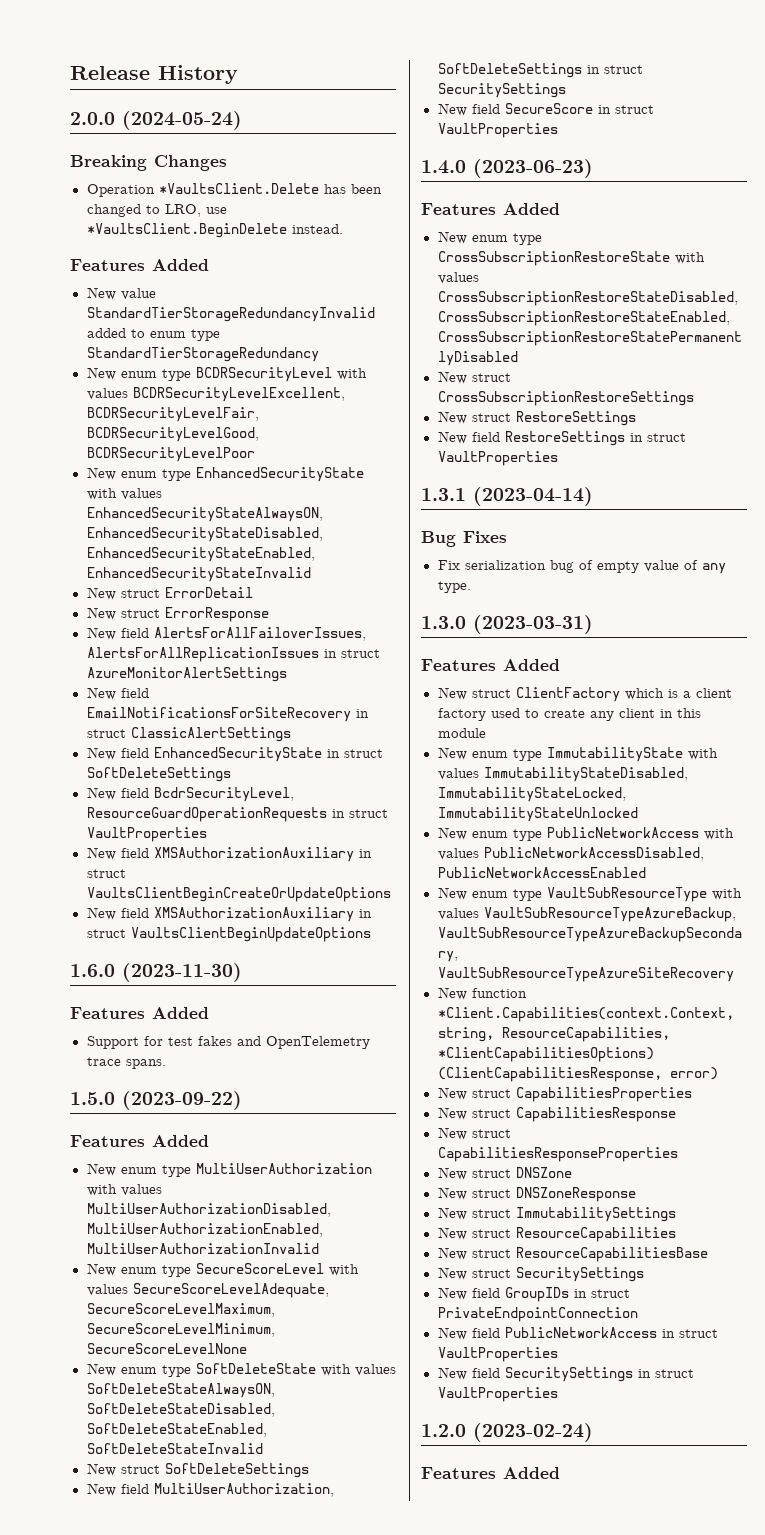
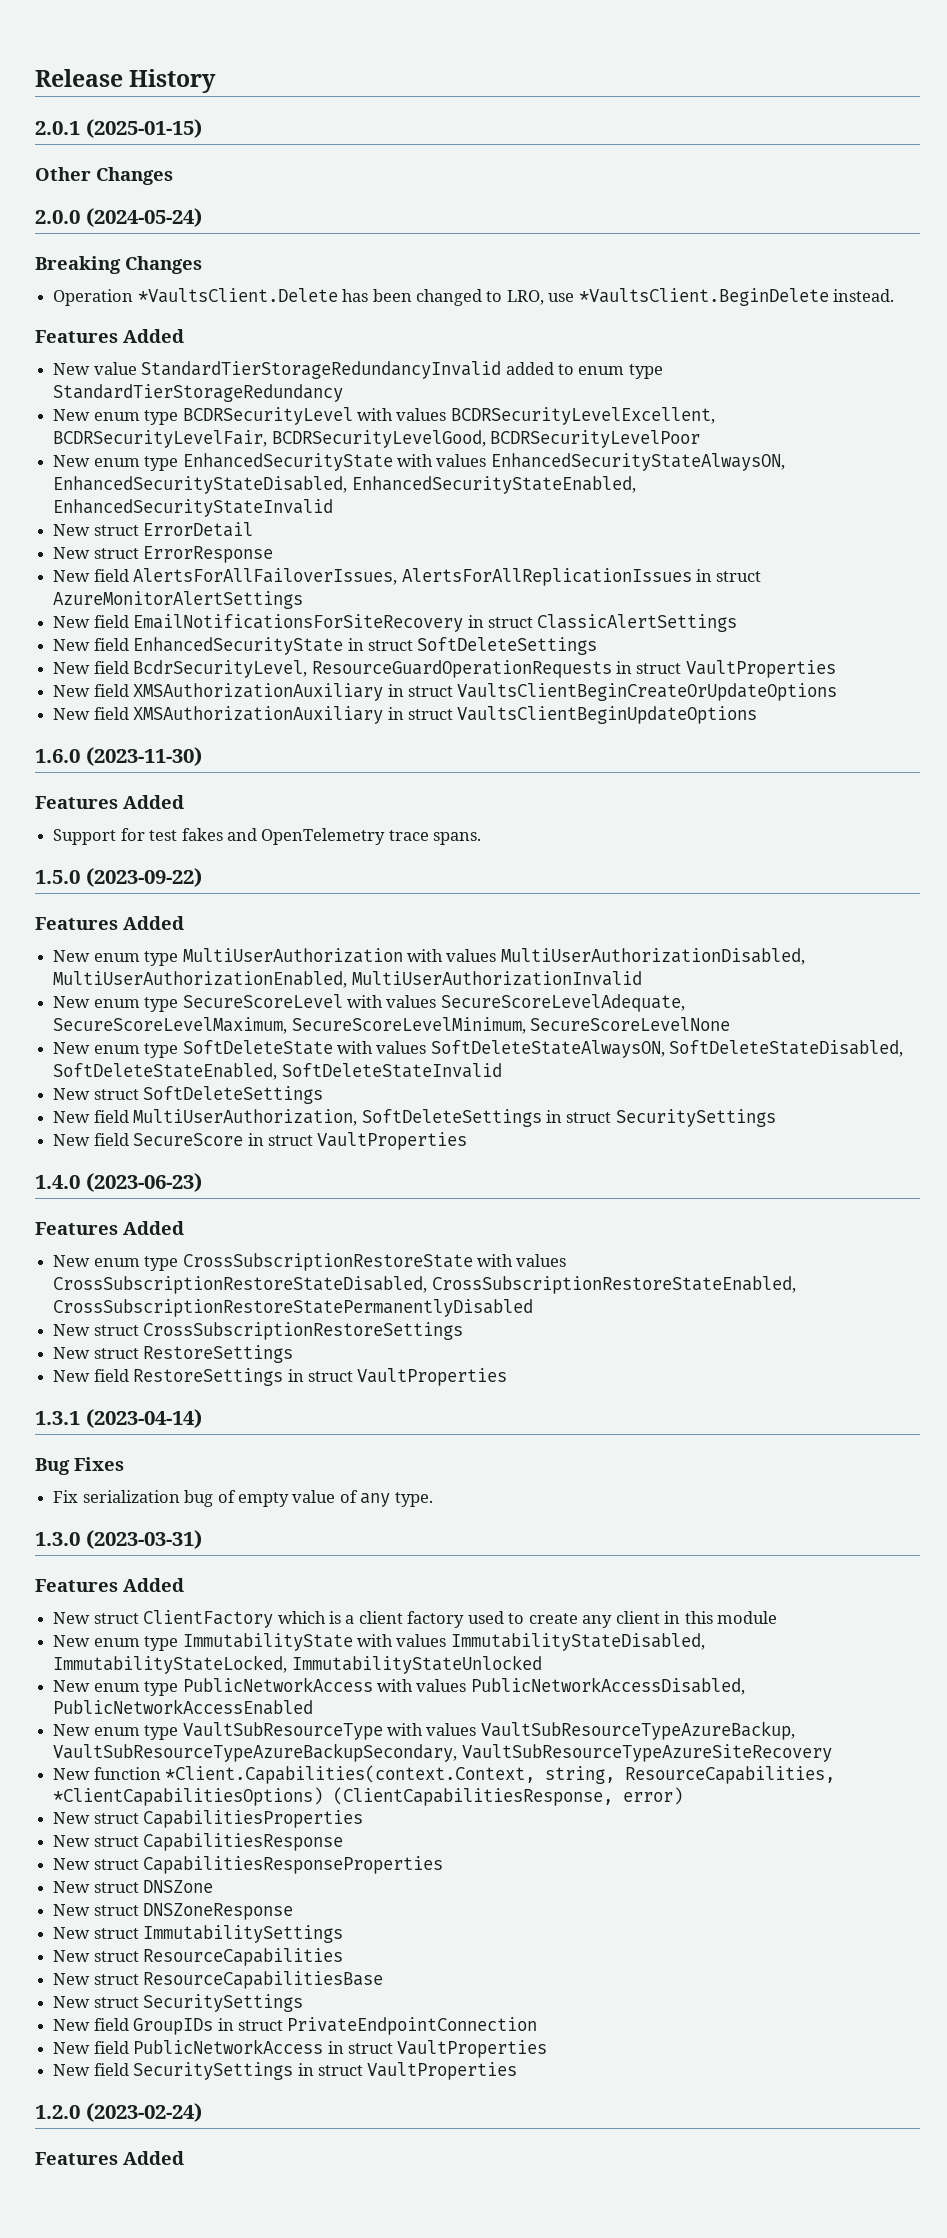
+ 2.0.1 (2025-01-15)
+ Other Changes

